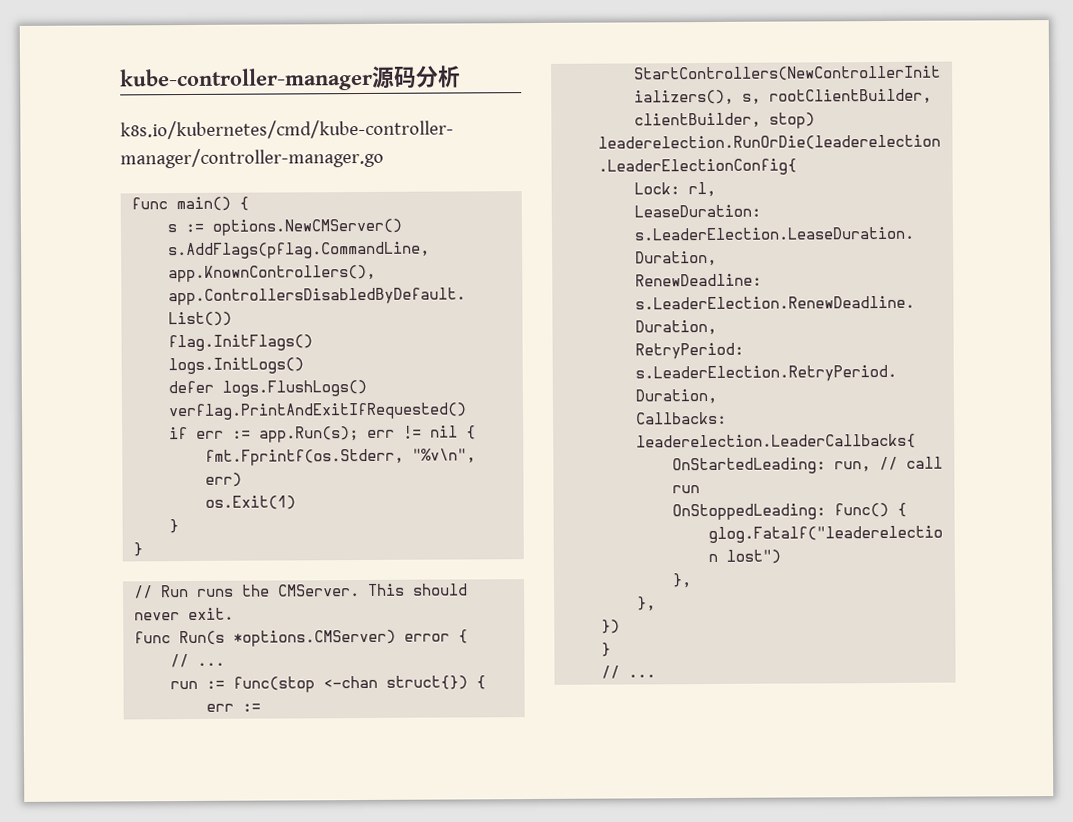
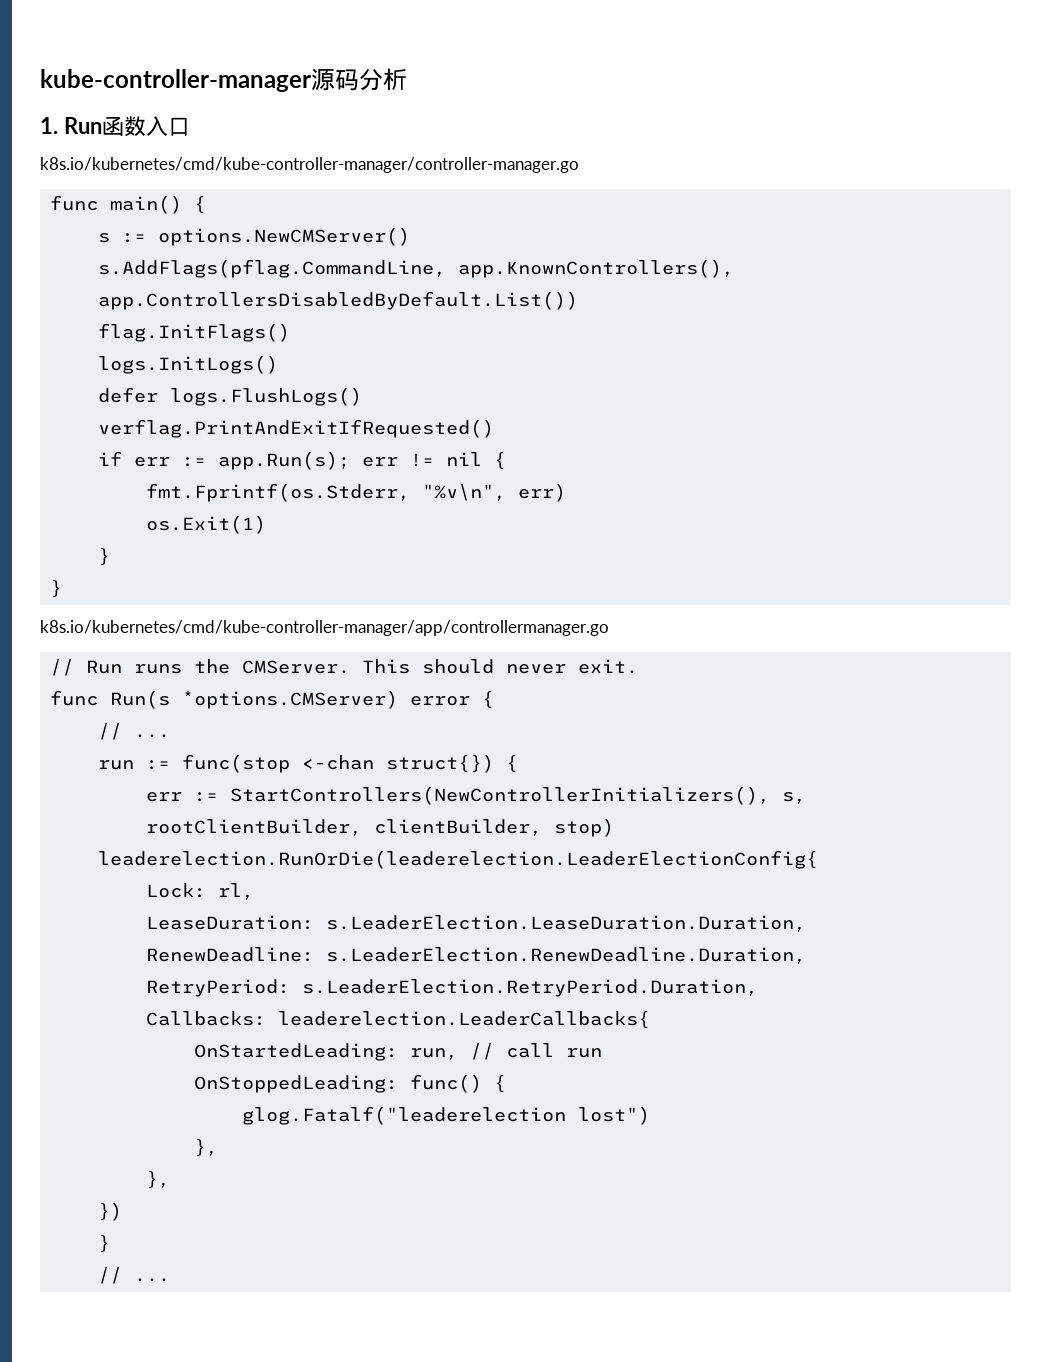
+ 1. Run函数入口
+ k8s.io/kubernetes/cmd/kube-controller-manager/app/controllermanager.go

